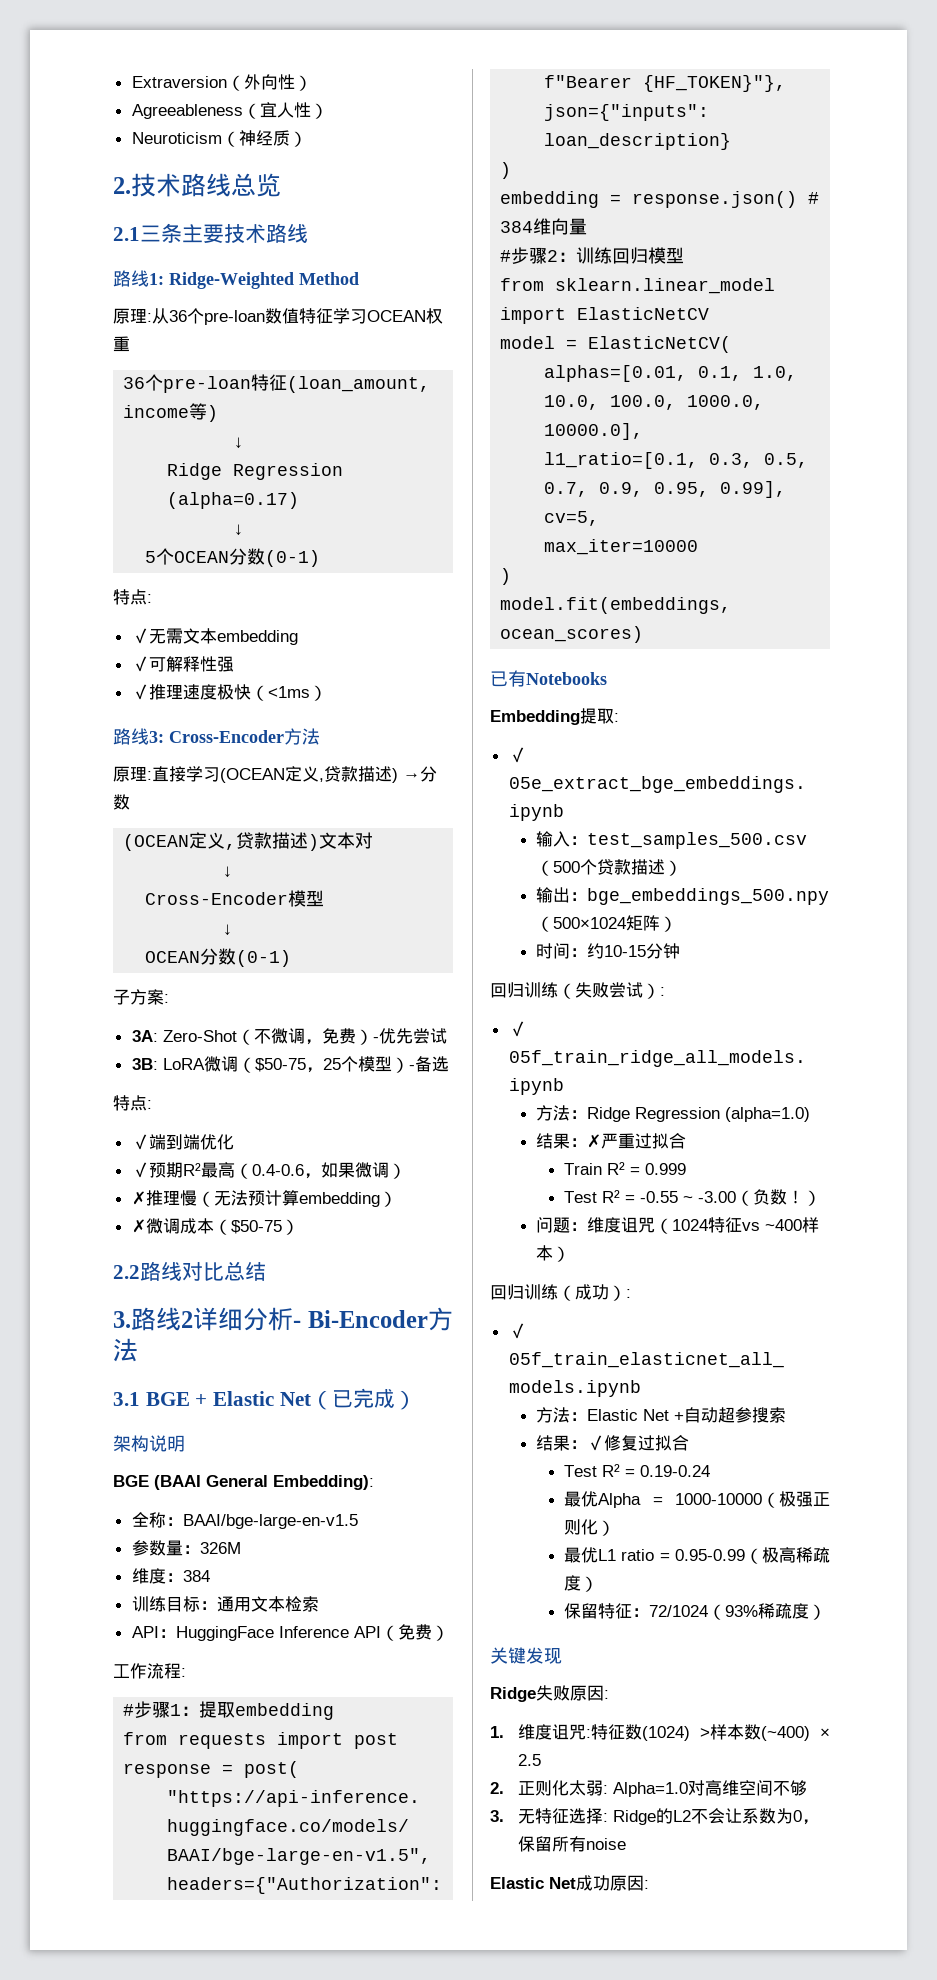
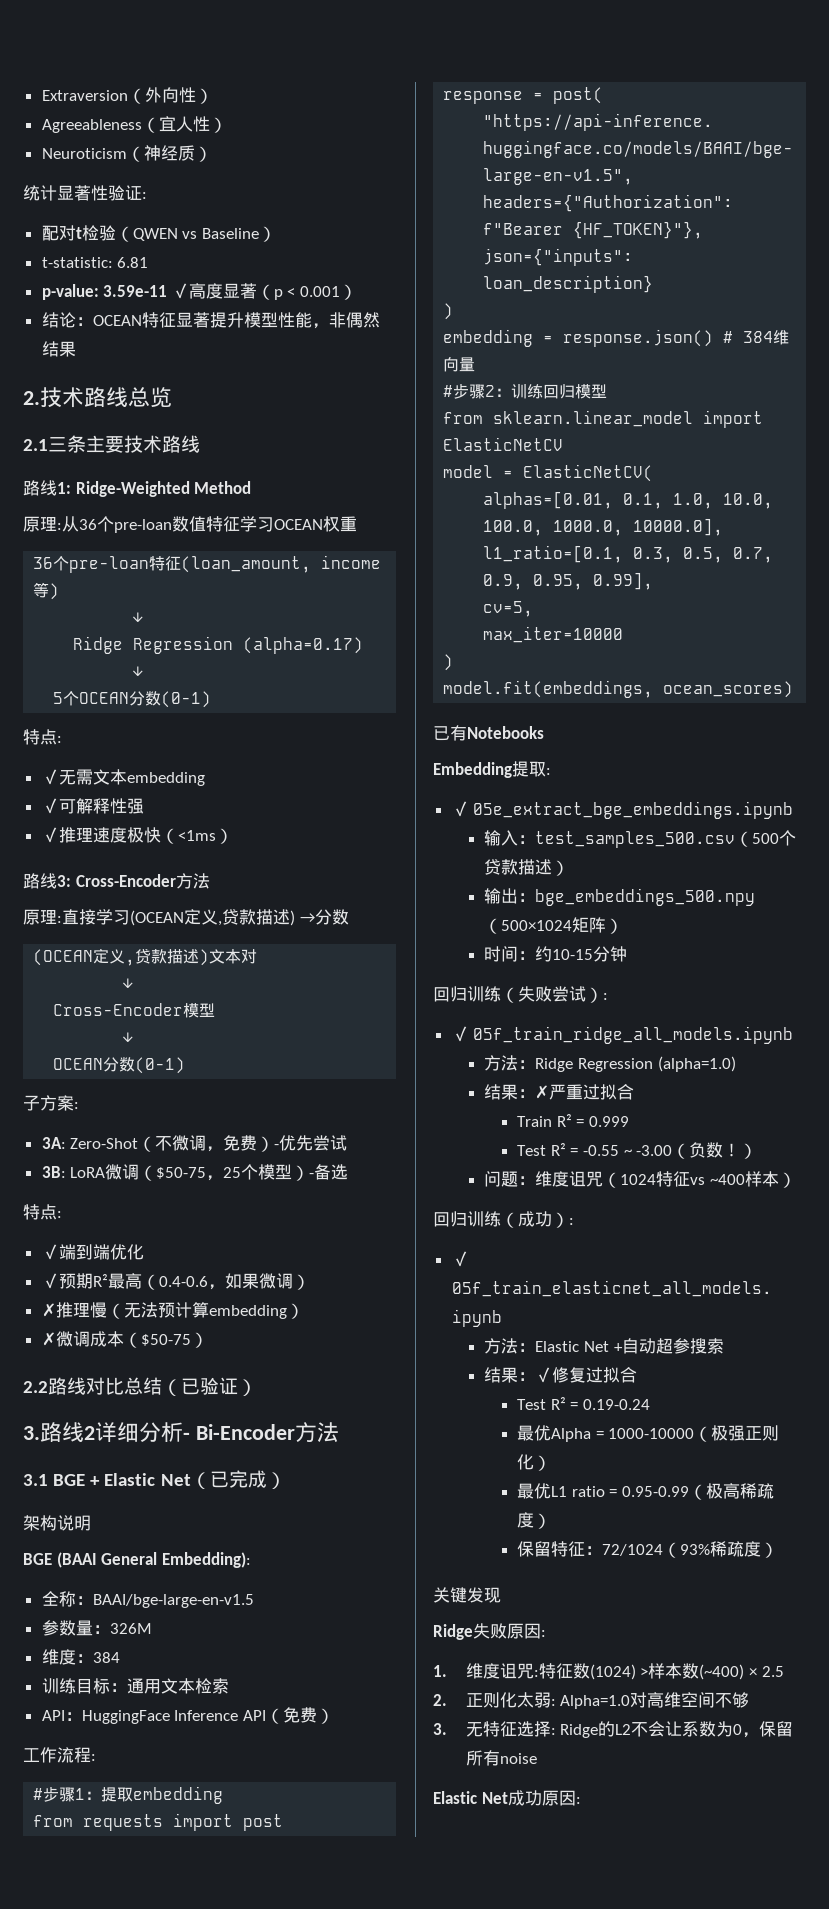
+ 统计显著性验证:
+ 配对t检验（QWEN vs Baseline）
+ t-statistic: 6.81
+ p-value: 3.59e-11 ✓高度显著（p < 0.001）
+ 结论：OCEAN特征显著提升模型性能，非偶然结果
- 2.2路线对比总结
+ 2.2路线对比总结（已验证）

